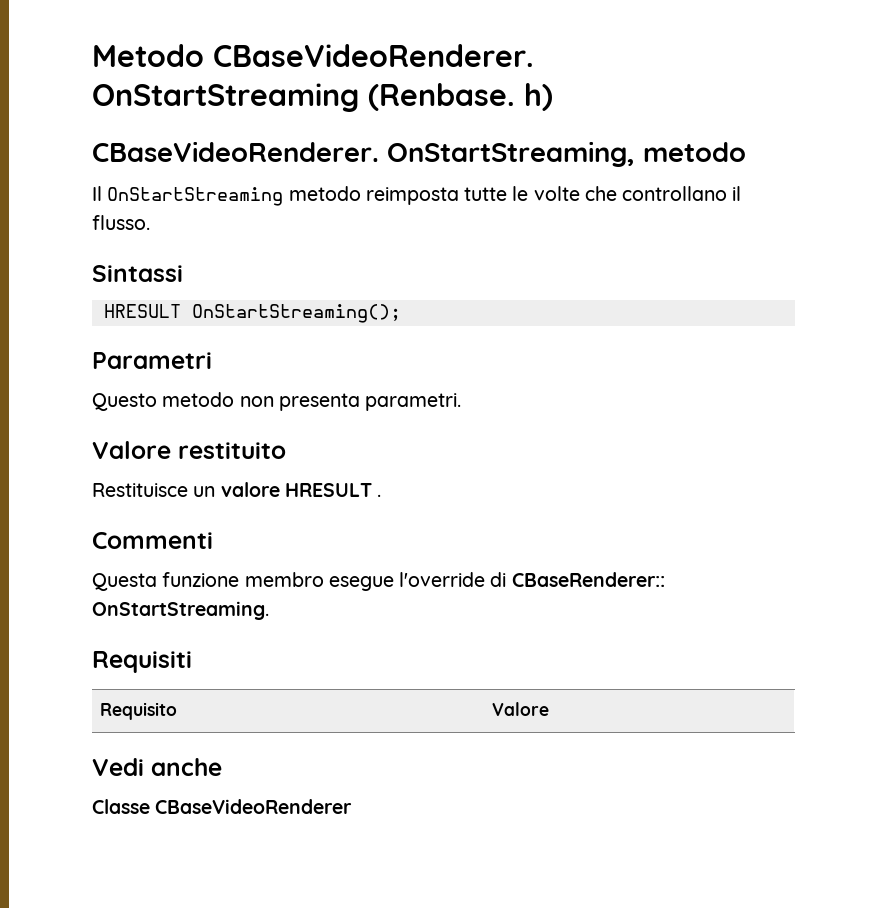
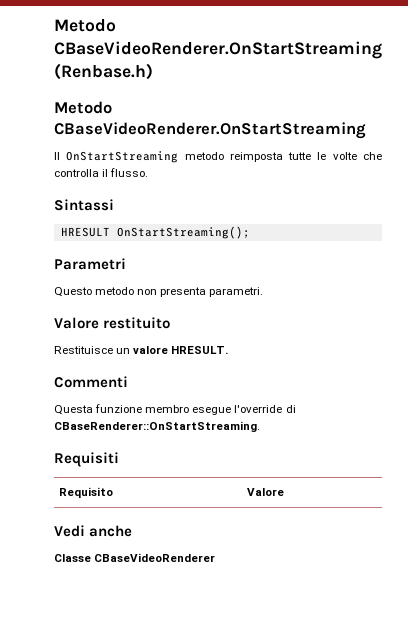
- Metodo CBaseVideoRenderer. OnStartStreaming (Renbase. h)
- CBaseVideoRenderer. OnStartStreaming, metodo
+ Metodo CBaseVideoRenderer.OnStartStreaming (Renbase.h)
+ Metodo CBaseVideoRenderer.OnStartStreaming
- Il OnStartStreaming metodo reimposta tutte le volte che controllano il flusso.
+ Il OnStartStreaming metodo reimposta tutte le volte che controlla il flusso.
- Restituisce un valore HRESULT .
+ Restituisce un valore HRESULT.
- Questa funzione membro esegue l'override di CBaseRenderer:: OnStartStreaming.
+ Questa funzione membro esegue l'override di CBaseRenderer::OnStartStreaming.

